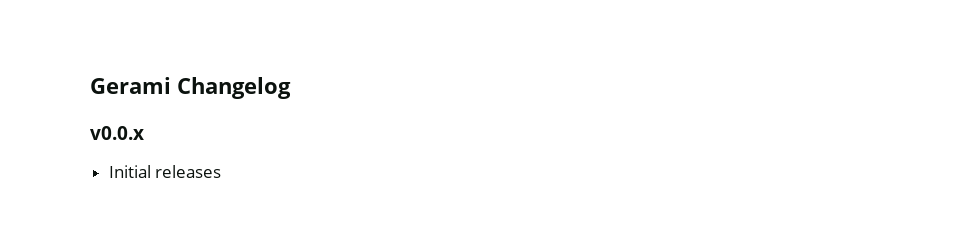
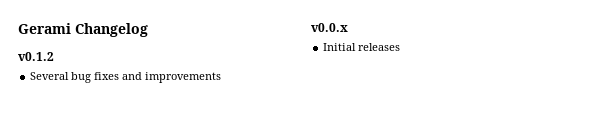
+ v0.1.2
+ Several bug fixes and improvements

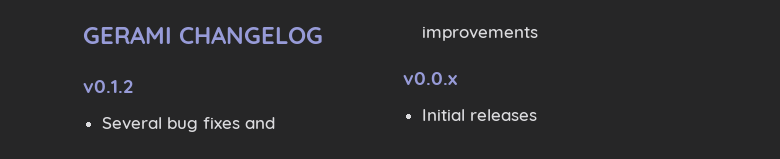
- Gerami Changelog
+ GERAMI CHANGELOG

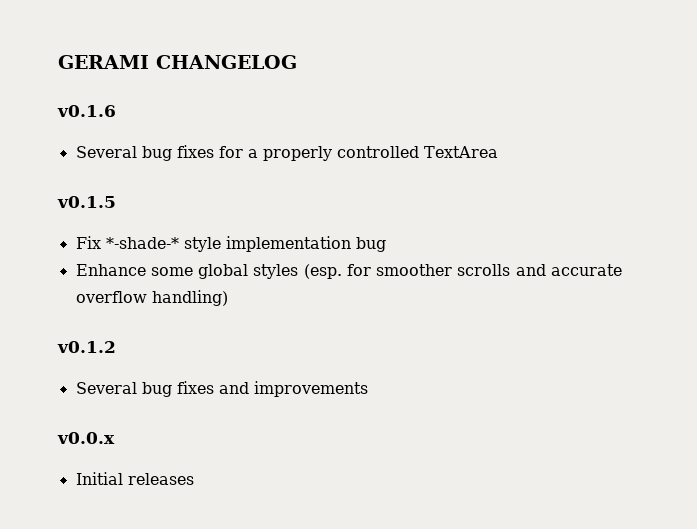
+ v0.1.6
+ Several bug fixes for a properly controlled TextArea
+ v0.1.5
+ Fix *-shade-* style implementation bug
+ Enhance some global styles (esp. for smoother scrolls and accurate overflow handling)

